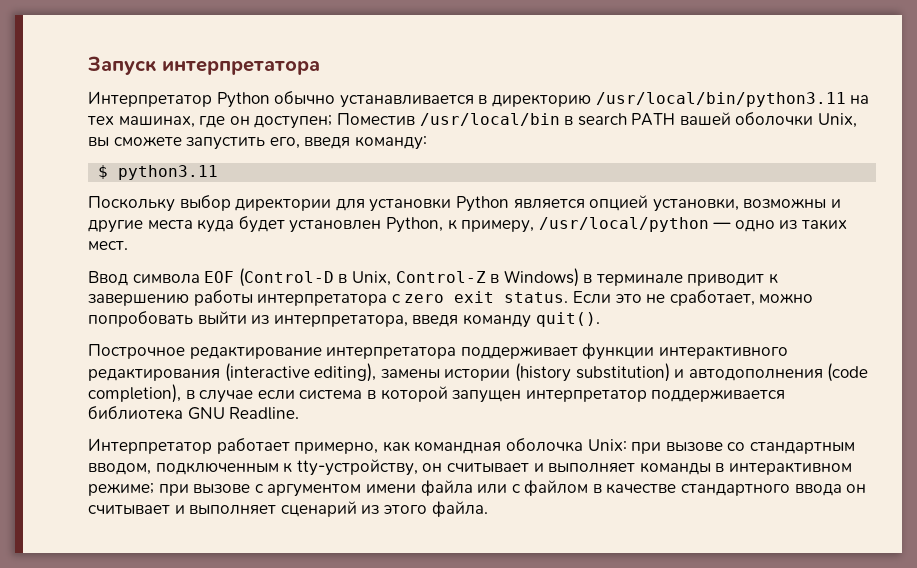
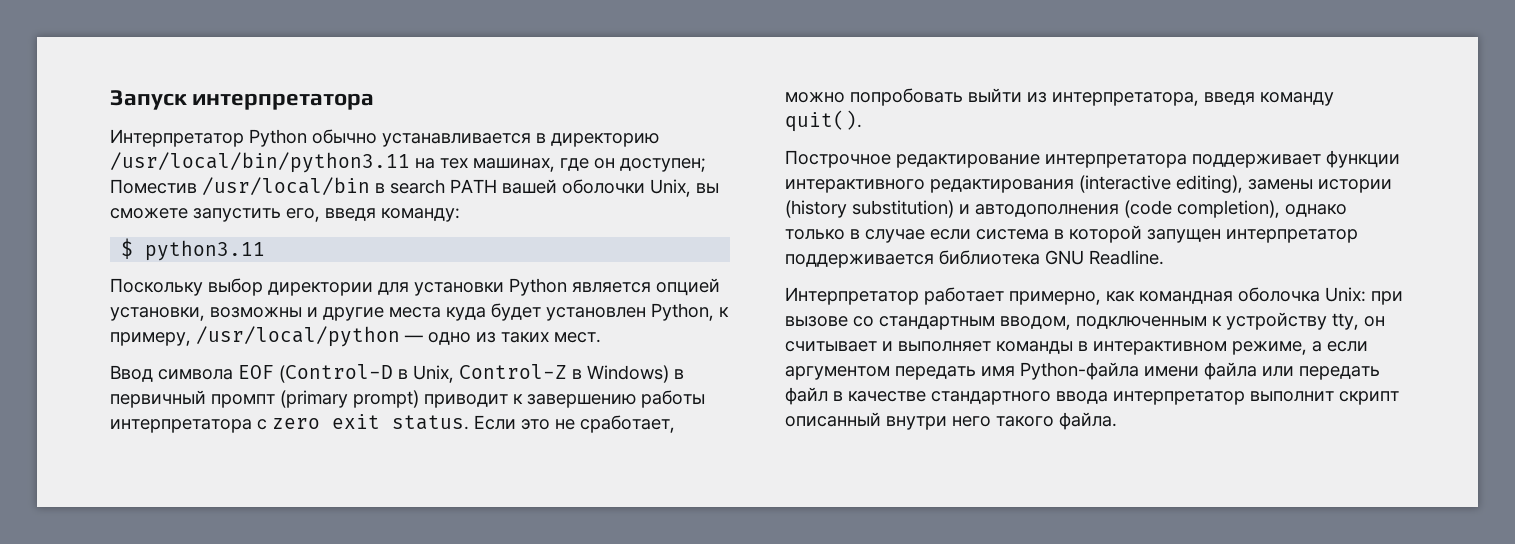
- Ввод символа EOF (Control-D в Unix, Control-Z в Windows) в терминале приводит к завершению работы интерпретатора с zero exit status.
+ Ввод символа EOF (Control-D в Unix, Control-Z в Windows) в первичный промпт (primary prompt) приводит к завершению работы интерпретатора с zero exit status.
- Построчное редактирование интерпретатора поддерживает функции интерактивного редактирования (interactive editing), замены истории (history substitution) и автодополнения (code completion), в случае если система в которой запущен интерпретатор поддерживается библиотека GNU Readline.
+ Построчное редактирование интерпретатора поддерживает функции интерактивного редактирования (interactive editing), замены истории (history substitution) и автодополнения (code completion), однако только в случае если система в которой запущен интерпретатор поддерживается библиотека GNU Readline.
- Интерпретатор работает примерно, как командная оболочка Unix: при вызове со стандартным вводом, подключенным к tty-устройству, он считывает и выполняет команды в интерактивном режиме; при вызове с аргументом имени файла или с файлом в качестве стандартного ввода он считывает и выполняет сценарий из этого файла.
+ Интерпретатор работает примерно, как командная оболочка Unix: при вызове со стандартным вводом, подключенным к устройству tty, он считывает и выполняет команды в интерактивном режиме, а если аргументом передать имя Python-файла имени файла или передать файл в качестве стандартного ввода интерпретатор выполнит скрипт описанный внутри него такого файла.

